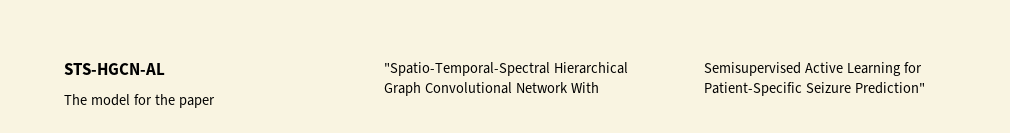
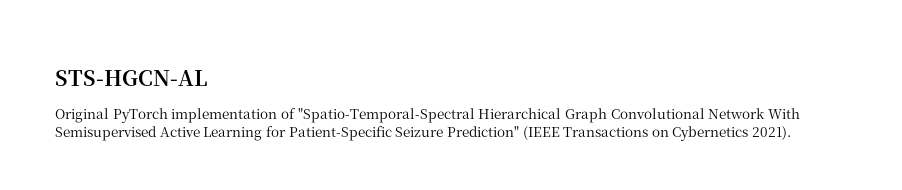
- The model for the paper "Spatio-Temporal-Spectral Hierarchical Graph Convolutional Network With Semisupervised Active Learning for Patient-Specific Seizure Prediction"
+ Original PyTorch implementation of "Spatio-Temporal-Spectral Hierarchical Graph Convolutional Network With Semisupervised Active Learning for Patient-Specific Seizure Prediction" (IEEE Transactions on Cybernetics 2021).

